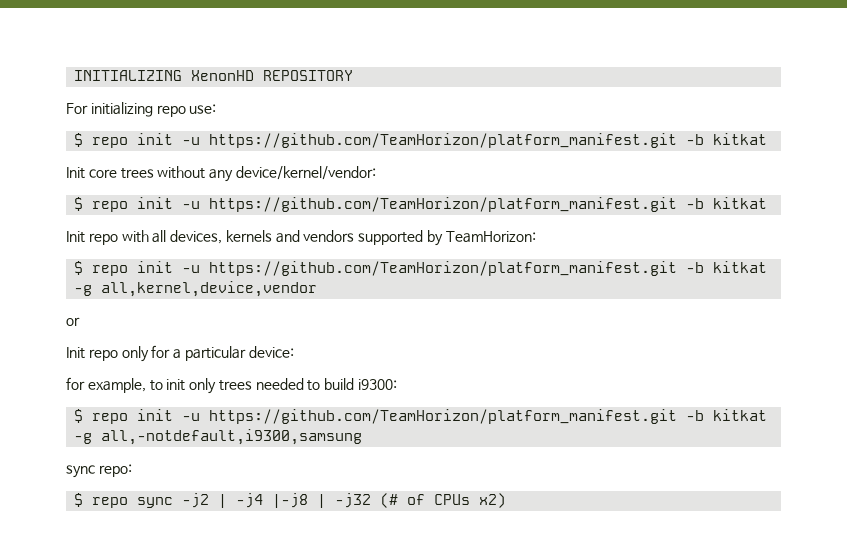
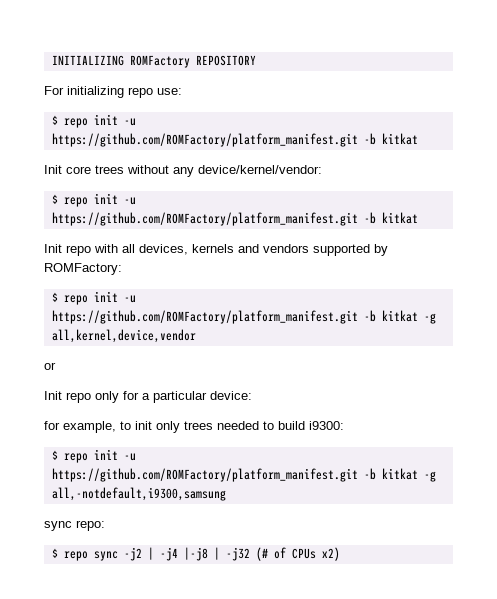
- INITIALIZING XenonHD REPOSITORY
+ INITIALIZING ROMFactory REPOSITORY
  For initializing repo use:
- $ repo init -u https://github.com/TeamHorizon/platform_manifest.git -b kitkat
+ $ repo init -u https://github.com/ROMFactory/platform_manifest.git -b kitkat
  Init core trees without any device/kernel/vendor:
- $ repo init -u https://github.com/TeamHorizon/platform_manifest.git -b kitkat
+ $ repo init -u https://github.com/ROMFactory/platform_manifest.git -b kitkat
- Init repo with all devices, kernels and vendors supported by TeamHorizon:
- $ repo init -u https://github.com/TeamHorizon/platform_manifest.git -b kitkat -g all,kernel,device,vendor
+ Init repo with all devices, kernels and vendors supported by ROMFactory:
+ $ repo init -u https://github.com/ROMFactory/platform_manifest.git -b kitkat -g all,kernel,device,vendor
- $ repo init -u https://github.com/TeamHorizon/platform_manifest.git -b kitkat -g all,-notdefault,i9300,samsung
+ $ repo init -u https://github.com/ROMFactory/platform_manifest.git -b kitkat -g all,-notdefault,i9300,samsung

